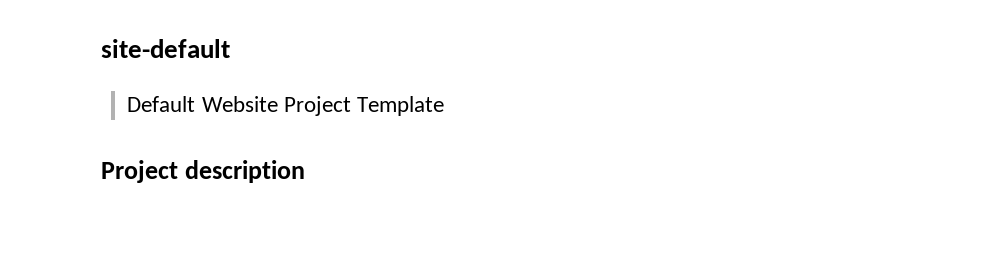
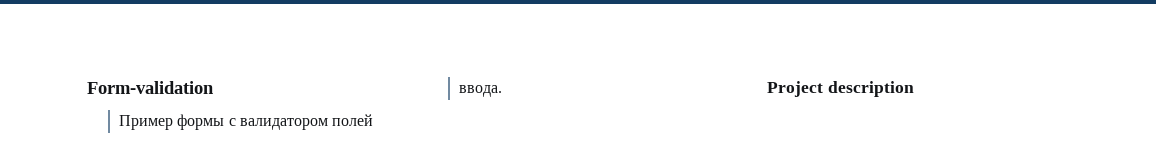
- site-default
- Default Website Project Template
+ Form-validation
+ Пример формы с валидатором полей ввода.

